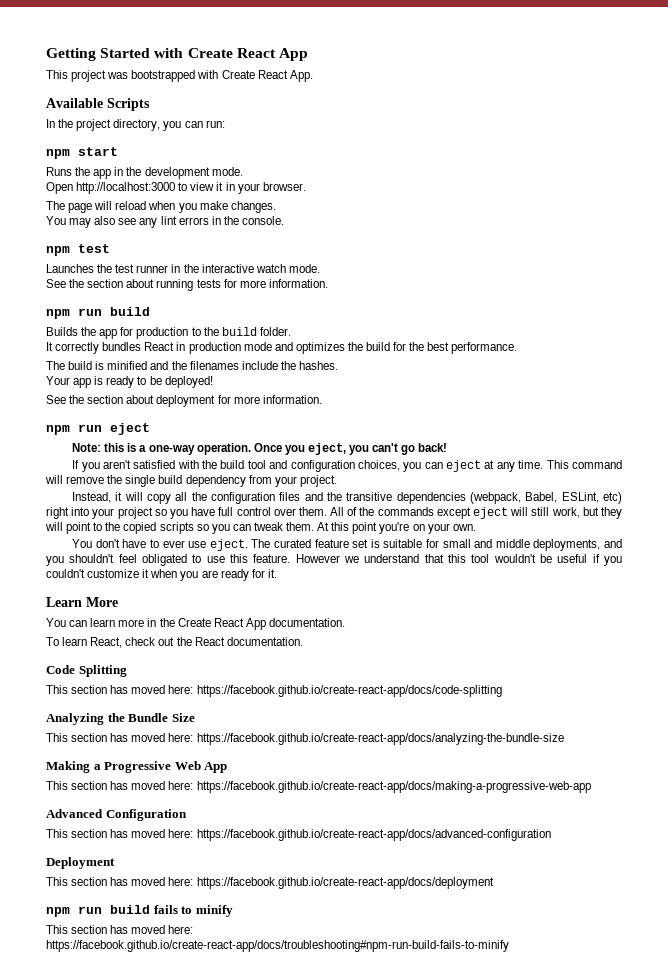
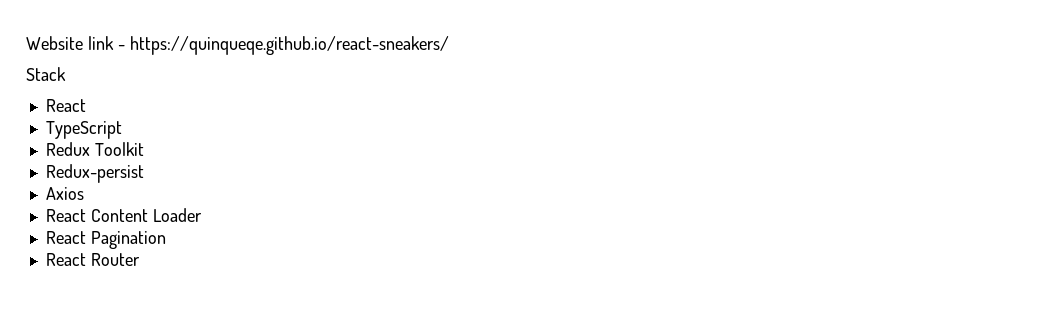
- Getting Started with Create React App
- This project was bootstrapped with Create React App.
- Available Scripts
- In the project directory, you can run:
- npm start
- Runs the app in the development mode.
- Open http://localhost:3000 to view it in your browser.
- The page will reload when you make changes.
- You may also see any lint errors in the console.
- npm test
- Launches the test runner in the interactive watch mode.
- See the section about running tests for more information.
- npm run build
- Builds the app for production to the build folder.
- It correctly bundles React in production mode and optimizes the build for the best performance.
- The build is minified and the filenames include the hashes.
- Your app is ready to be deployed!
- See the section about deployment for more information.
- npm run eject
- Note: this is a one-way operation. Once you eject, you can't go back!
- If you aren't satisfied with the build tool and configuration choices, you can eject at any time. This command will remove the single build dependency from your project.
- Instead, it will copy all the configuration files and the transitive dependencies (webpack, Babel, ESLint, etc) right into your project so you have full control over them. All of the commands except eject will still work, but they will point to the copied scripts so you can tweak them. At this point you're on your own.
- You don't have to ever use eject. The curated feature set is suitable for small and middle deployments, and you shouldn't feel obligated to use this feature. However we understand that this tool wouldn't be useful if you couldn't customize it when you are ready for it.
- Learn More
- You can learn more in the Create React App documentation.
- To learn React, check out the React documentation.
- Code Splitting
- This section has moved here: https://facebook.github.io/create-react-app/docs/code-splitting
- Analyzing the Bundle Size
- This section has moved here: https://facebook.github.io/create-react-app/docs/analyzing-the-bundle-size
- Making a Progressive Web App
- This section has moved here: https://facebook.github.io/create-react-app/docs/making-a-progressive-web-app
- Advanced Configuration
- This section has moved here: https://facebook.github.io/create-react-app/docs/advanced-configuration
- Deployment
- This section has moved here: https://facebook.github.io/create-react-app/docs/deployment
- npm run build fails to minify
- This section has moved here: https://facebook.github.io/create-react-app/docs/troubleshooting#npm-run-build-fails-to-minify
+ Website link - https://quinqueqe.github.io/react-sneakers/
+ Stack
+ React
+ TypeScript
+ Redux Toolkit
+ Redux-persist
+ Axios
+ React Content Loader
+ React Pagination
+ React Router

